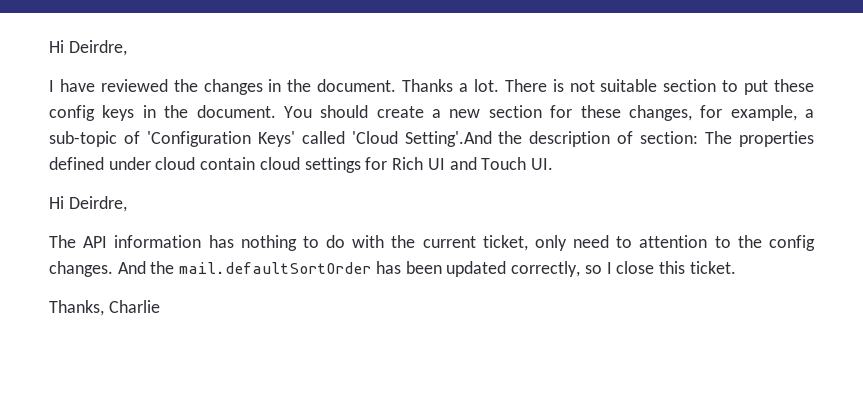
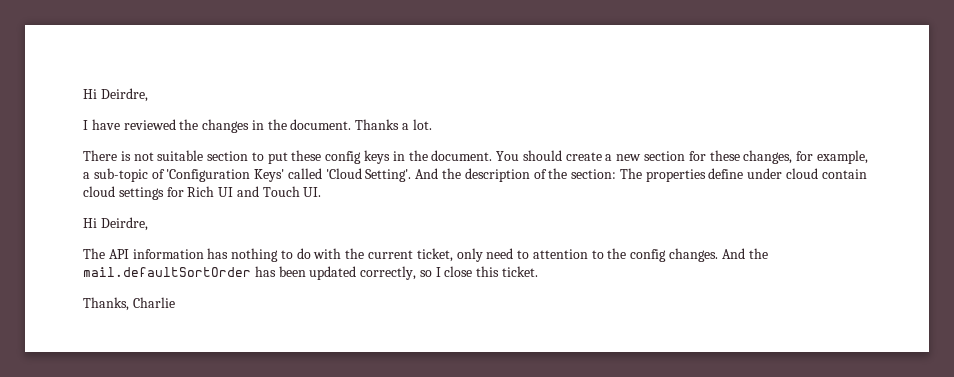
- Thanks a lot. There is not suitable section to put these config keys in the document.
+ Thanks a lot.
+ There is not suitable section to put these config keys in the document.
- You should create a new section for these changes, for example, a sub-topic of 'Configuration Keys' called 'Cloud Setting'.And the description of section: The properties defined under cloud contain cloud settings for Rich UI and Touch UI.
+ You should create a new section for these changes, for example, a sub-topic of 'Configuration Keys' called 'Cloud Setting'. And the description of the section: The properties define under cloud contain cloud settings for Rich UI and Touch UI.

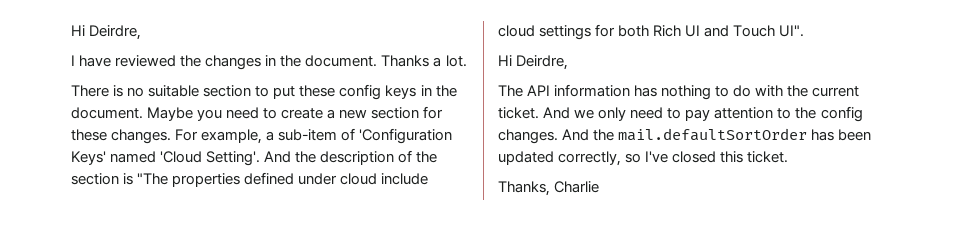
- There is not suitable section to put these config keys in the document.
+ There is no suitable section to put these config keys in the document.
- You should create a new section for these changes, for example, a sub-topic of 'Configuration Keys' called 'Cloud Setting'.
+ Maybe you need to create a new section for these changes. For example, a sub-item of 'Configuration Keys' named 'Cloud Setting'.
- And the description of the section: The properties define under cloud contain cloud settings for Rich UI and Touch UI.
+ And the description of the section is "The properties defined under cloud include cloud settings for both Rich UI and Touch UI".
- The API information has nothing to do with the current ticket, only need to attention to the config changes.
+ The API information has nothing to do with the current ticket. And we only need to pay attention to the config changes.
- And the mail.defaultSortOrder has been updated correctly, so I close this ticket.
+ And the mail.defaultSortOrder has been updated correctly, so I've closed this ticket.

